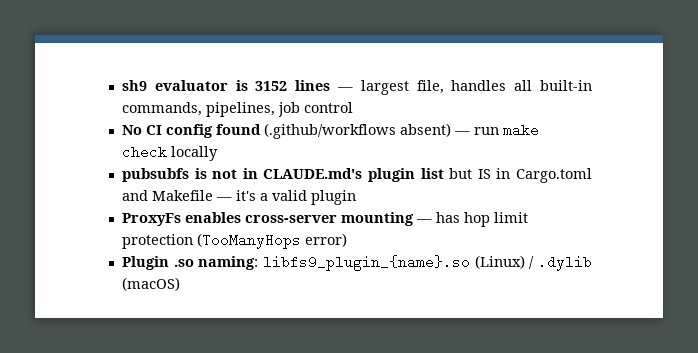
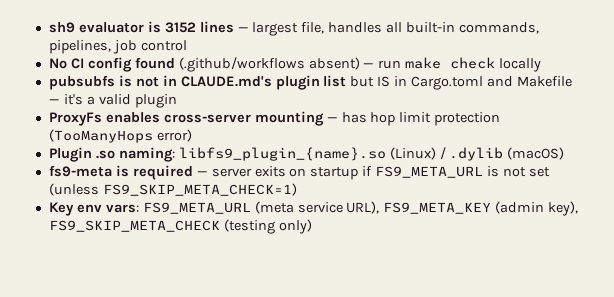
+ fs9-meta is required — server exits on startup if FS9_META_URL is not set (unless FS9_SKIP_META_CHECK=1)
+ Key env vars: FS9_META_URL (meta service URL), FS9_META_KEY (admin key), FS9_SKIP_META_CHECK (testing only)

